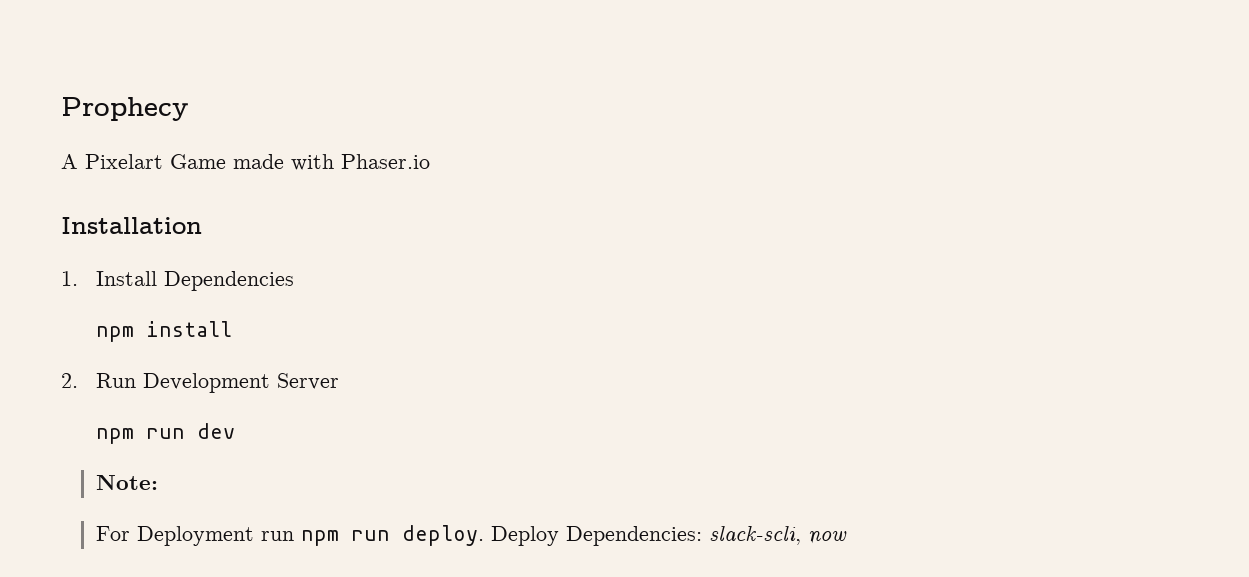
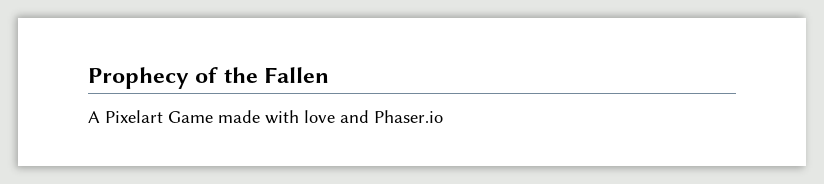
- Prophecy
+ Prophecy of the Fallen
- A Pixelart Game made with Phaser.io
+ A Pixelart Game made with love and Phaser.io
- Installation
- 1. Install Dependencies
- npm install
- 2. Run Development Server
- npm run dev
- Note:
- For Deployment run npm run deploy. Deploy Dependencies: slack-scli, now

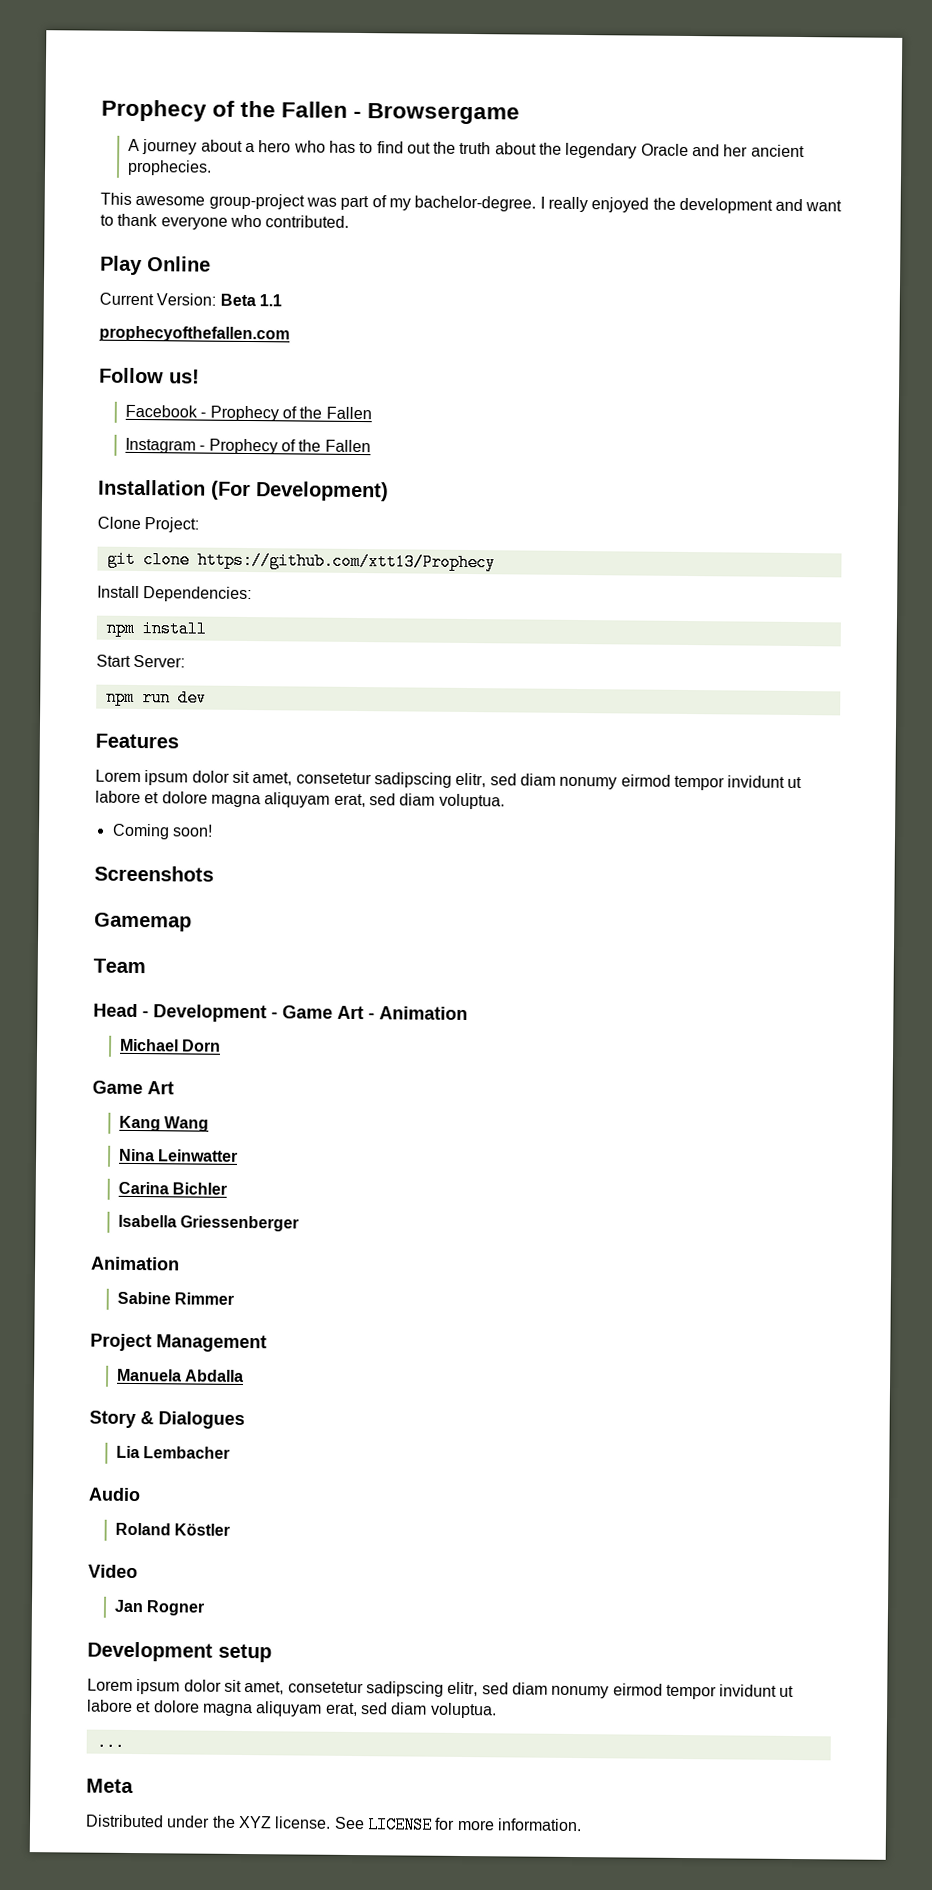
- Prophecy of the Fallen
- A Pixelart Game made with love and Phaser.io
+ Prophecy of the Fallen - Browsergame
+ A journey about a hero who has to find out the truth about the legendary Oracle and her ancient prophecies.
+ This awesome group-project was part of my bachelor-degree. I really enjoyed the development and want to thank everyone who contributed.
+ Play Online
+ Current Version: Beta 1.1
+ prophecyofthefallen.com
+ Follow us!
+ Facebook - Prophecy of the Fallen
+ Instagram - Prophecy of the Fallen
+ Installation (For Development)
+ Clone Project:
+ git clone https://github.com/xtt13/Prophecy
+ Install Dependencies:
+ npm install
+ Start Server:
+ npm run dev
+ Features
+ Lorem ipsum dolor sit amet, consetetur sadipscing elitr, sed diam nonumy eirmod tempor invidunt ut labore et dolore magna aliquyam erat, sed diam voluptua.
+ Coming soon!
+ Screenshots
+ Gamemap
+ Team
+ Head - Development - Game Art - Animation
+ Michael Dorn
+ Game Art
+ Kang Wang
+ Nina Leinwatter
+ Carina Bichler
+ Isabella Griessenberger
+ Animation
+ Sabine Rimmer
+ Project Management
+ Manuela Abdalla
+ Story & Dialogues
+ Lia Lembacher
+ Audio
+ Roland Köstler
+ Video
+ Jan Rogner
+ Development setup
+ Lorem ipsum dolor sit amet, consetetur sadipscing elitr, sed diam nonumy eirmod tempor invidunt ut labore et dolore magna aliquyam erat, sed diam voluptua.
+ ...
+ Meta
+ Distributed under the XYZ license. See LICENSE for more information.

